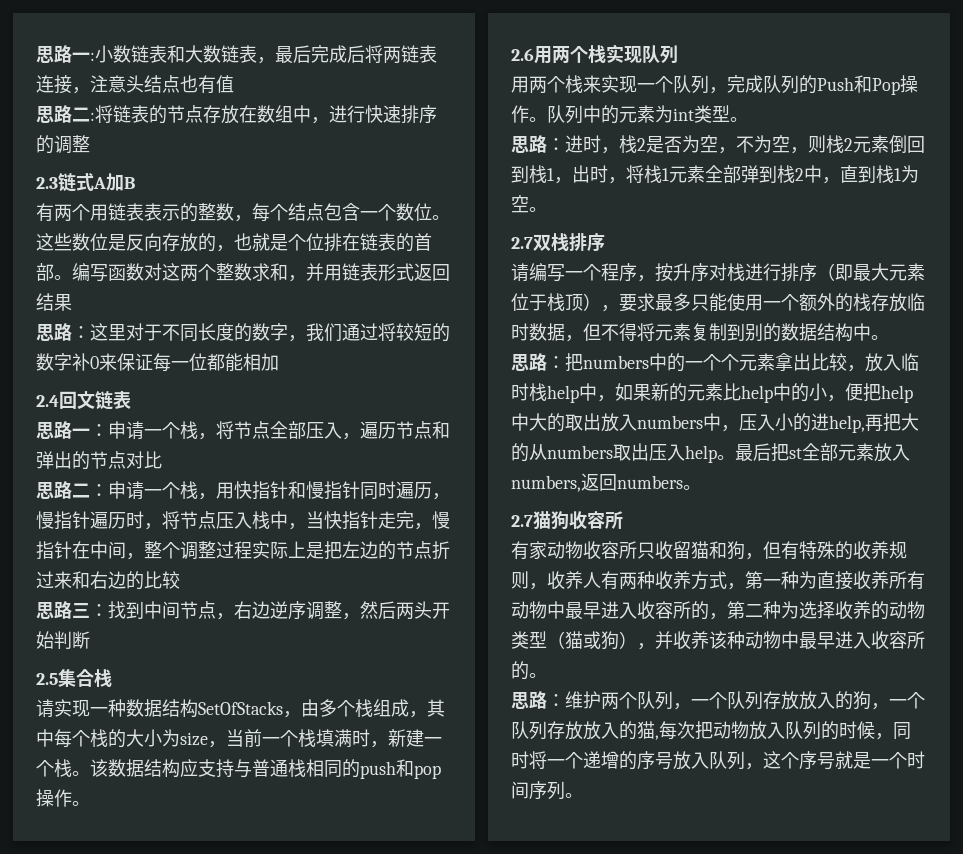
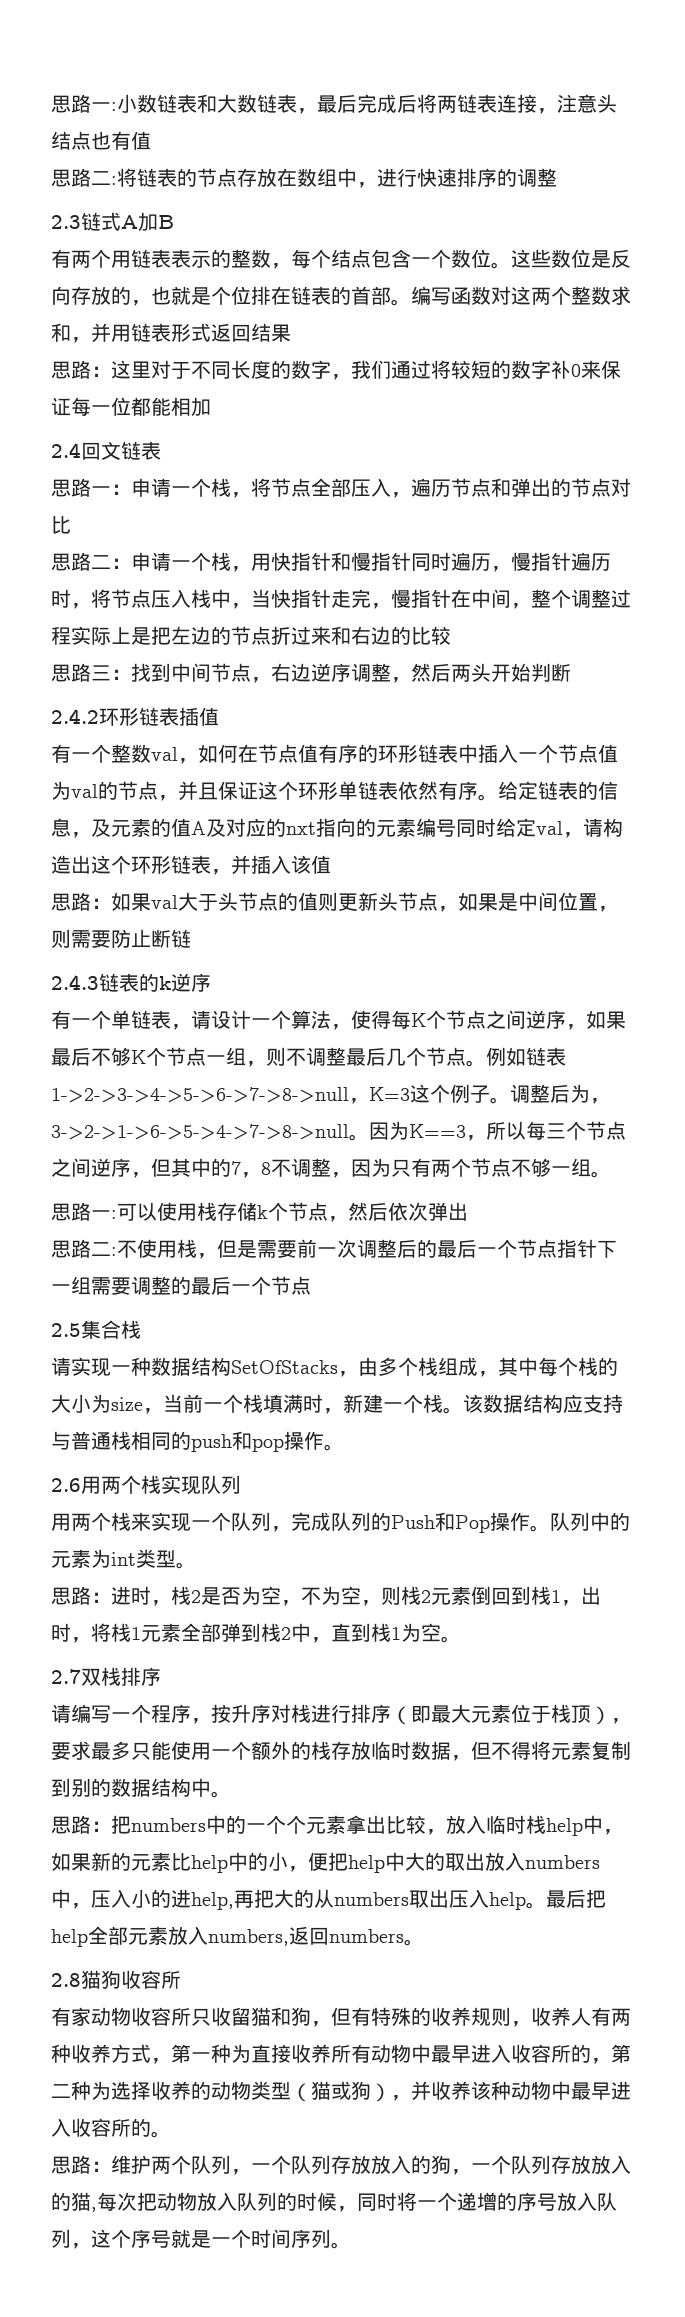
+ 2.4.2环形链表插值
+ 有一个整数val，如何在节点值有序的环形链表中插入一个节点值为val的节点，并且保证这个环形单链表依然有序。给定链表的信息，及元素的值A及对应的nxt指向的元素编号同时给定val，请构造出这个环形链表，并插入该值
+ 思路：如果val大于头节点的值则更新头节点，如果是中间位置，则需要防止断链
+ 2.4.3链表的k逆序
+ 有一个单链表，请设计一个算法，使得每K个节点之间逆序，如果最后不够K个节点一组，则不调整最后几个节点。例如链表1->2->3->4->5->6->7->8->null，K=3这个例子。调整后为，3->2->1->6->5->4->7->8->null。因为K==3，所以每三个节点之间逆序，但其中的7，8不调整，因为只有两个节点不够一组。
+ 思路一:可以使用栈存储k个节点，然后依次弹出
+ 思路二:不使用栈，但是需要前一次调整后的最后一个节点指针下一组需要调整的最后一个节点
- 最后把st全部元素放入numbers,返回numbers。
+ 最后把help全部元素放入numbers,返回numbers。
- 2.7猫狗收容所
+ 2.8猫狗收容所

